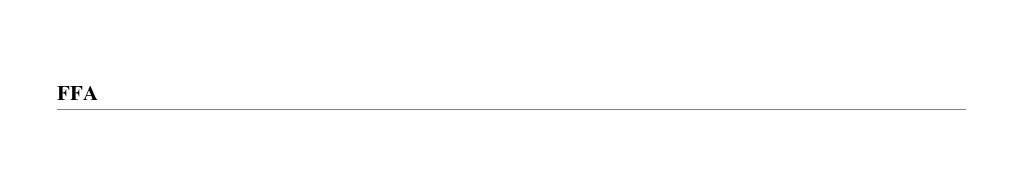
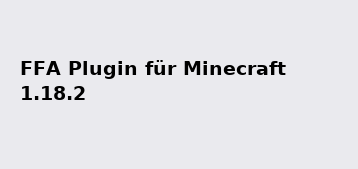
- FFA
+ FFA Plugin für Minecraft 1.18.2

